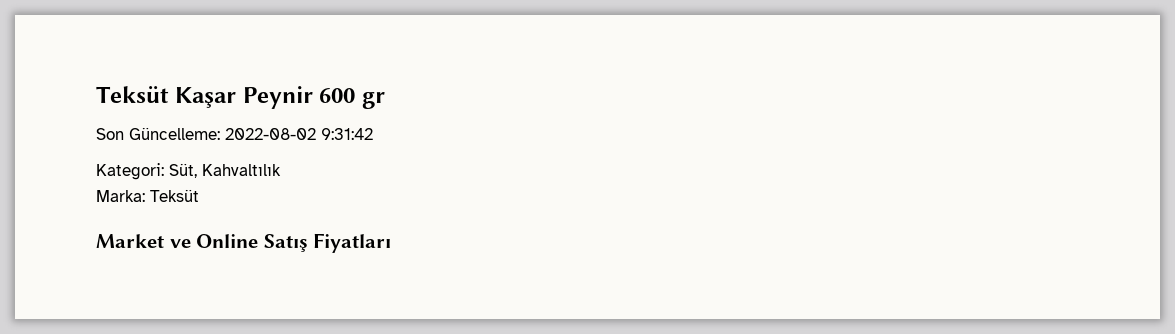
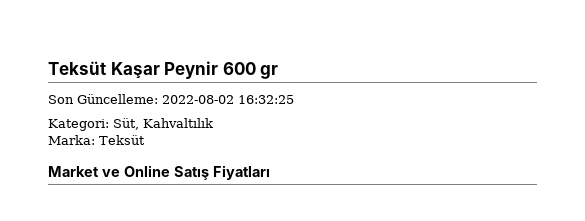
- Son Güncelleme: 2022-08-02 9:31:42
+ Son Güncelleme: 2022-08-02 16:32:25

